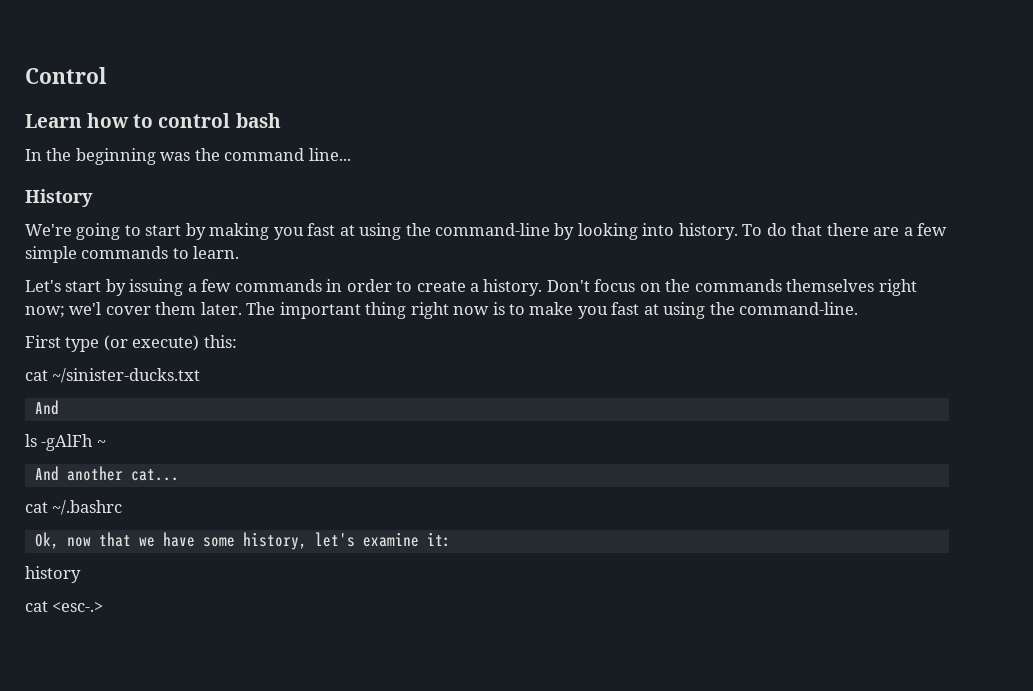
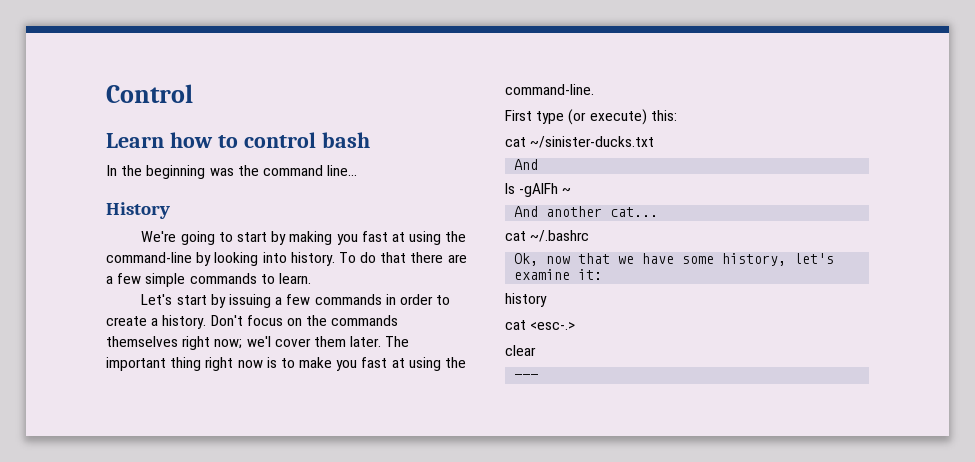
+ clear
+ ---

